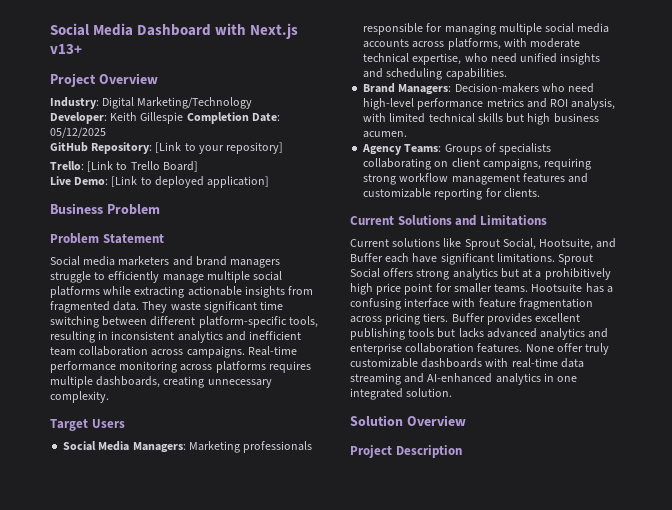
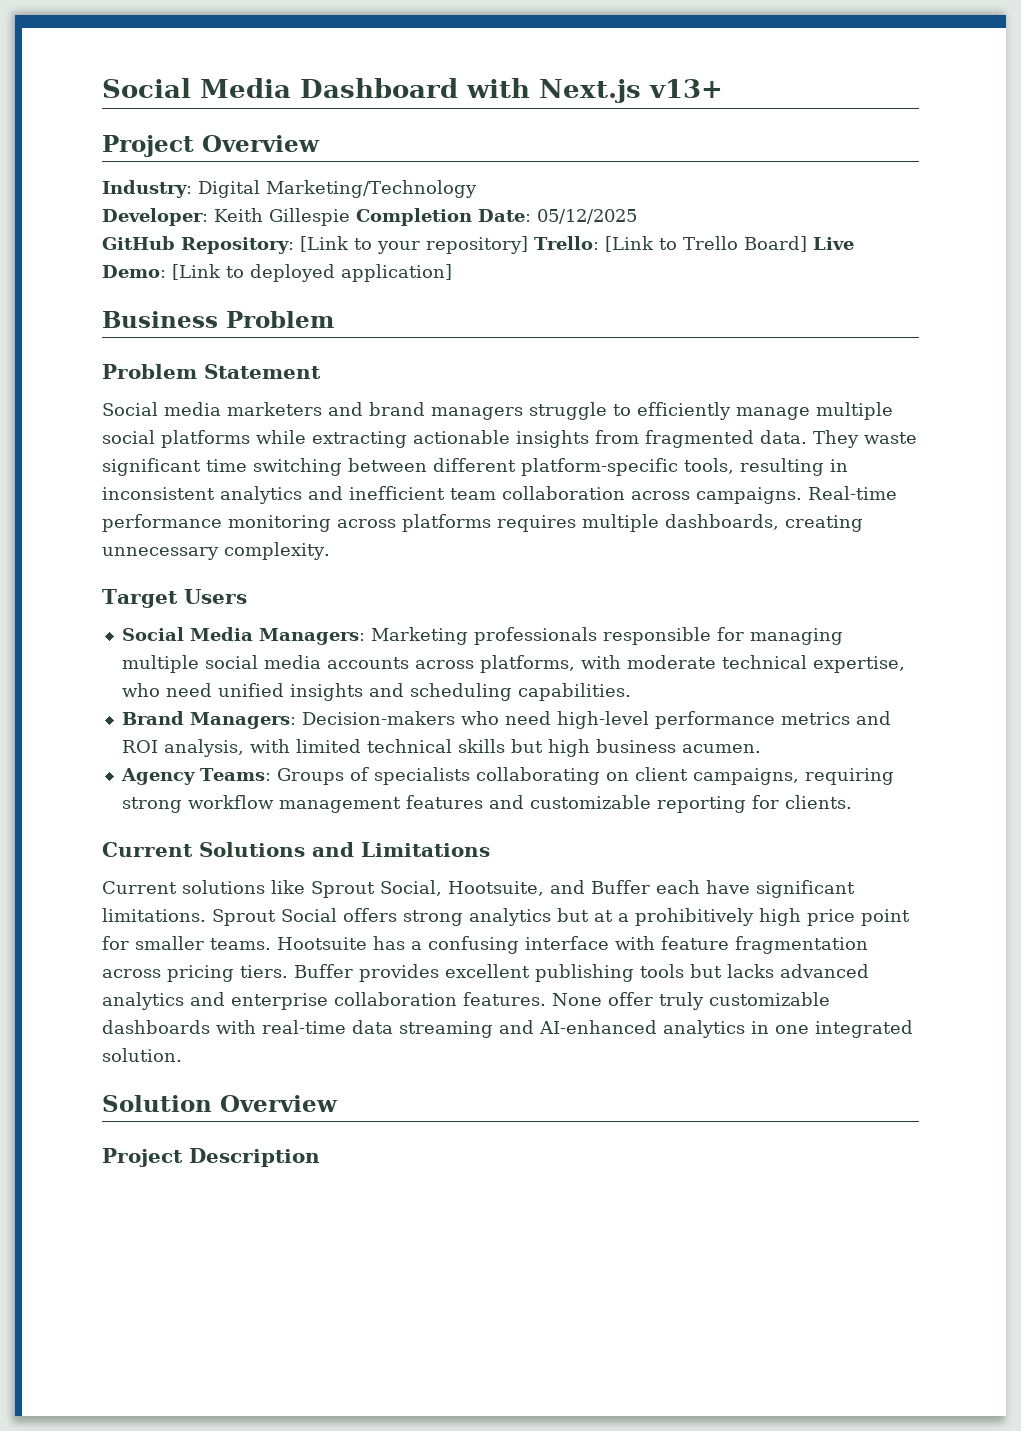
- GitHub Repository: [Link to your repository]
- Trello: [Link to Trello Board]
- Live Demo: [Link to deployed application]
+ GitHub Repository: [Link to your repository] Trello: [Link to Trello Board] Live Demo: [Link to deployed application]

